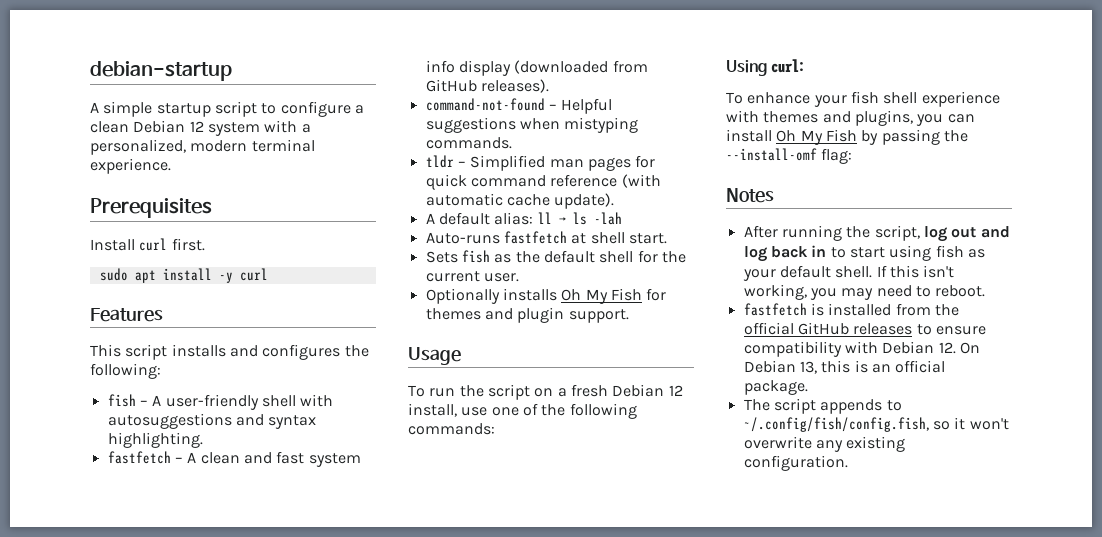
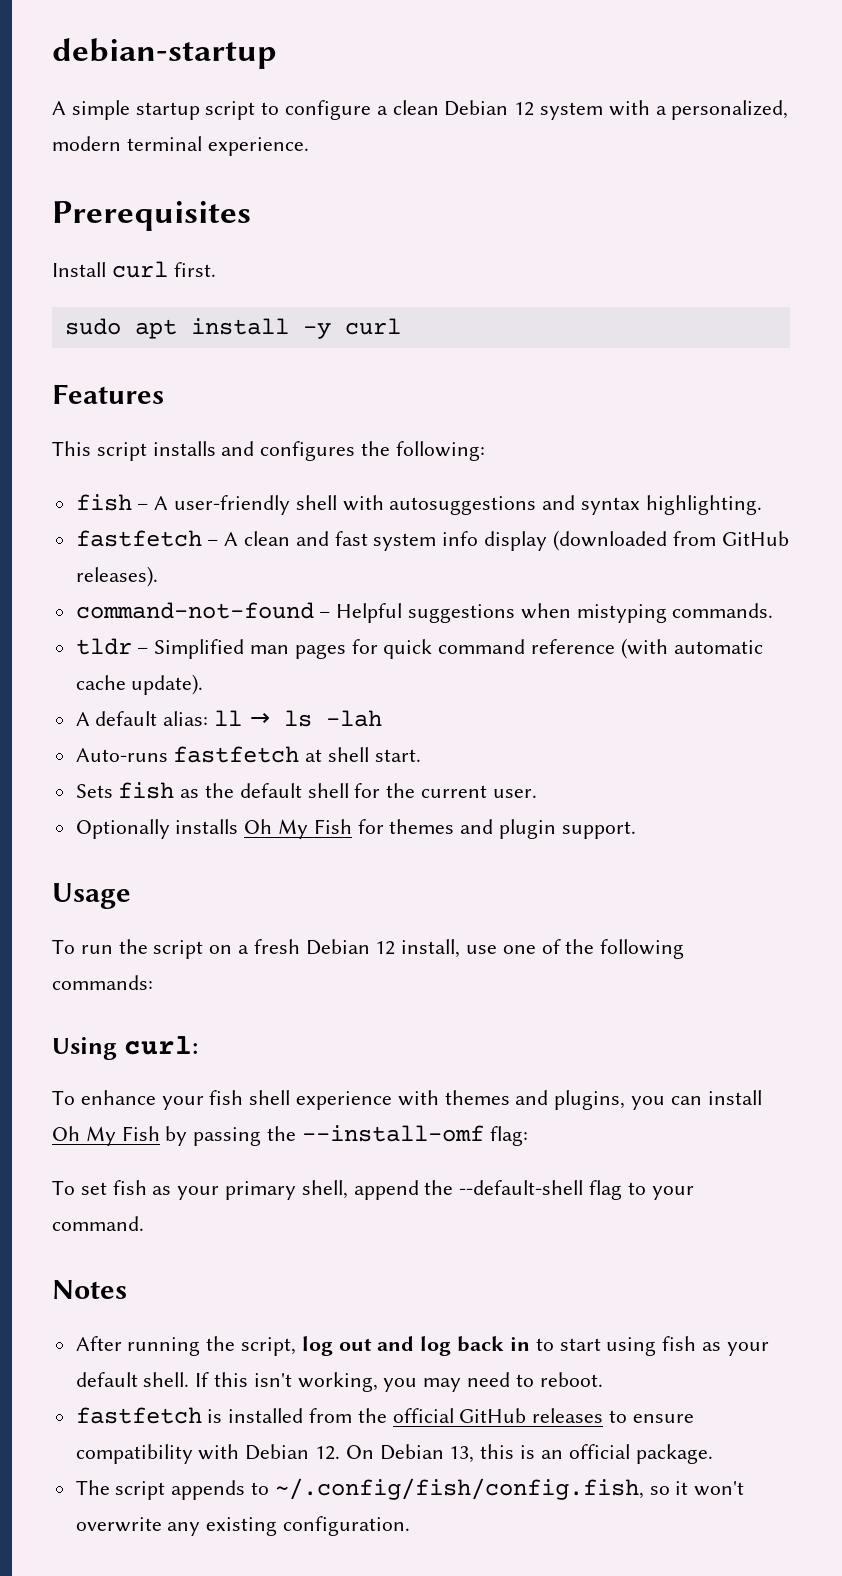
+ To set fish as your primary shell, append the --default-shell flag to your command.

